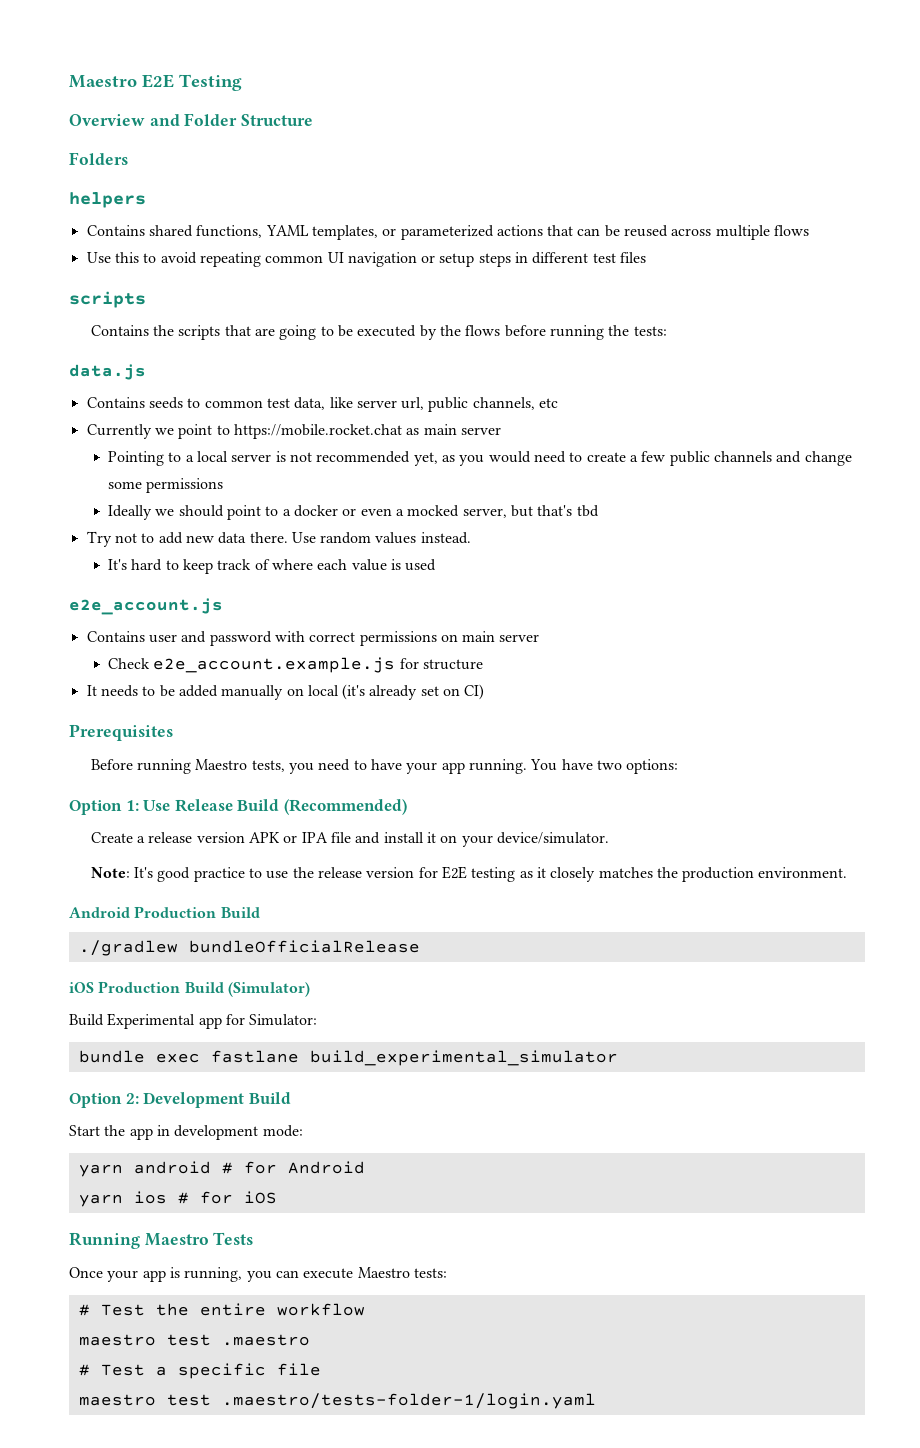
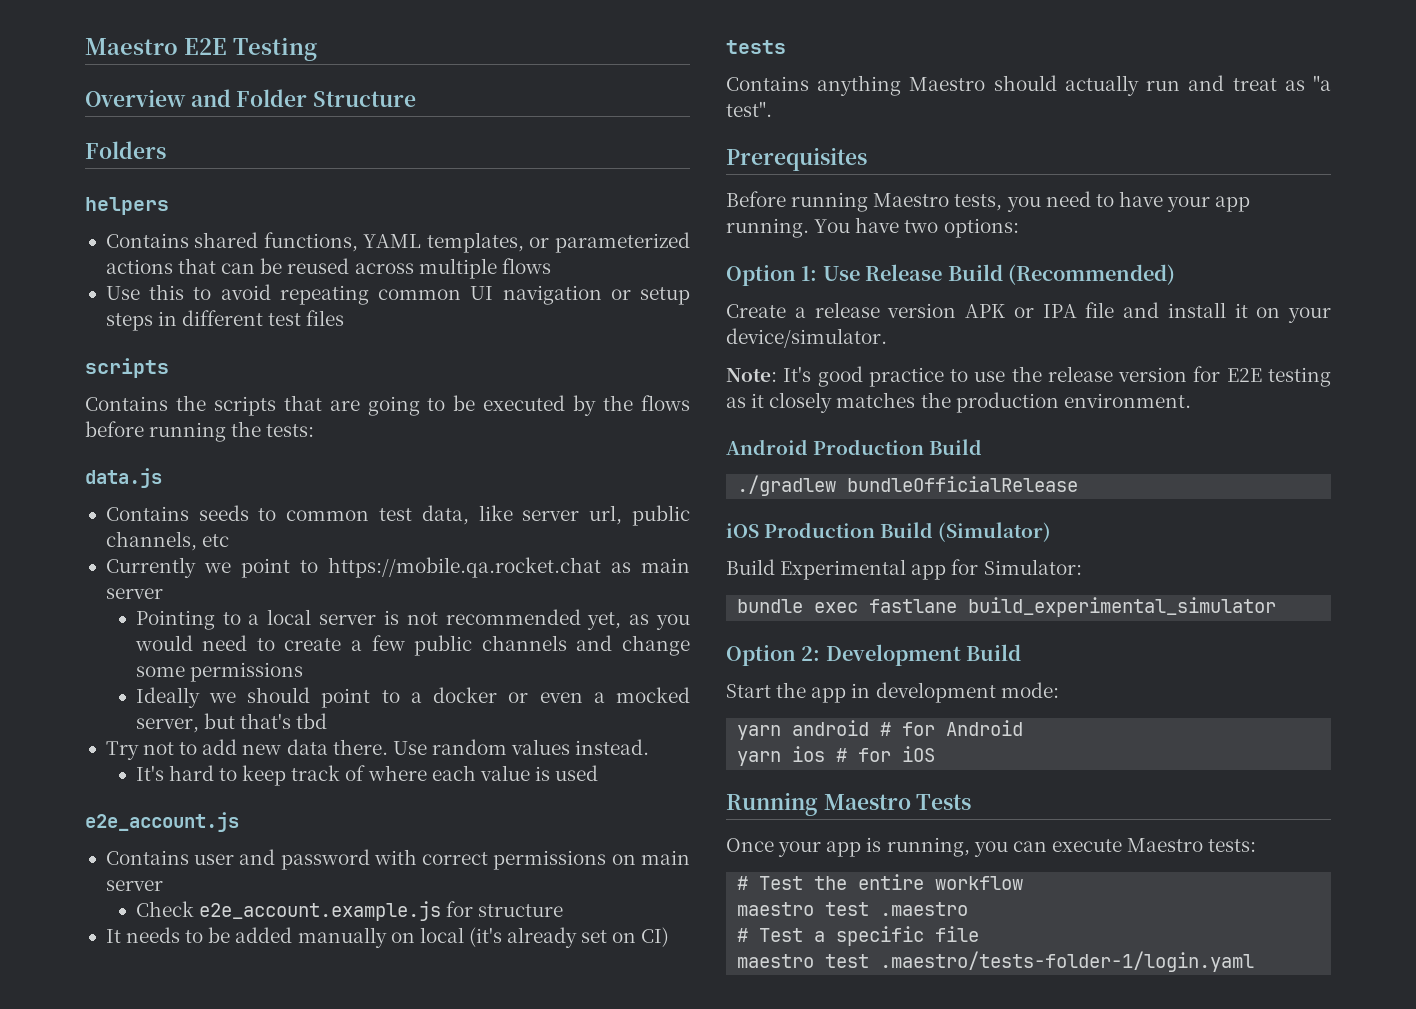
- Currently we point to https://mobile.rocket.chat as main server
+ Currently we point to https://mobile.qa.rocket.chat as main server
+ tests
+ Contains anything Maestro should actually run and treat as "a test".

